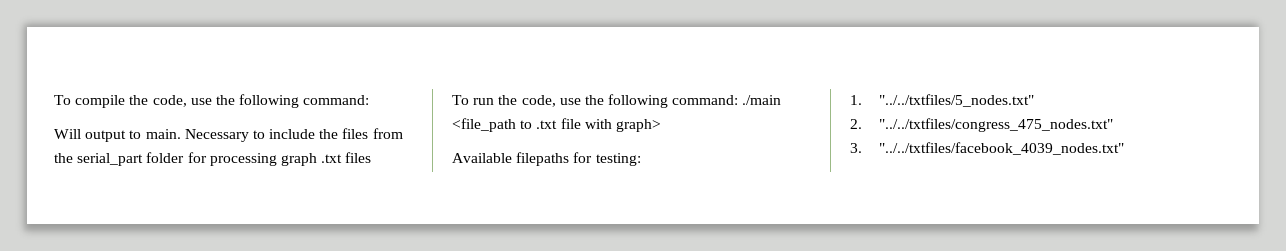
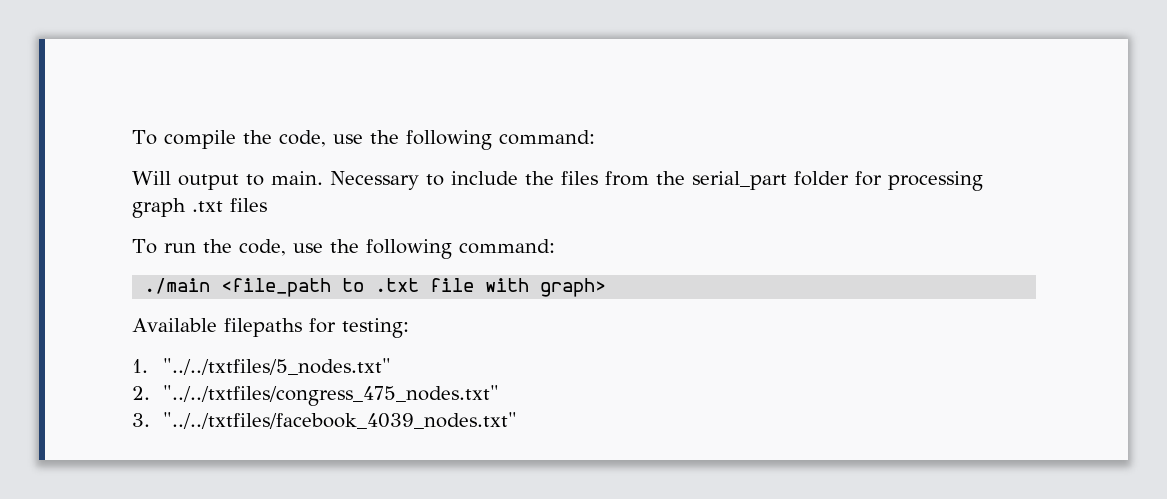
- To run the code, use the following command: ./main <file_path to .txt file with graph>
+ To run the code, use the following command:
+ ./main <file_path to .txt file with graph>

